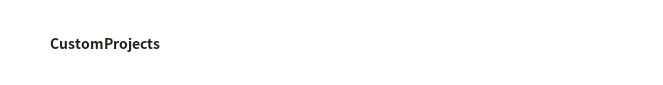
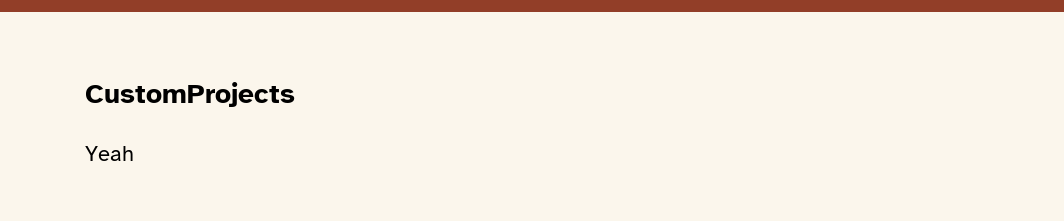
+ Yeah

